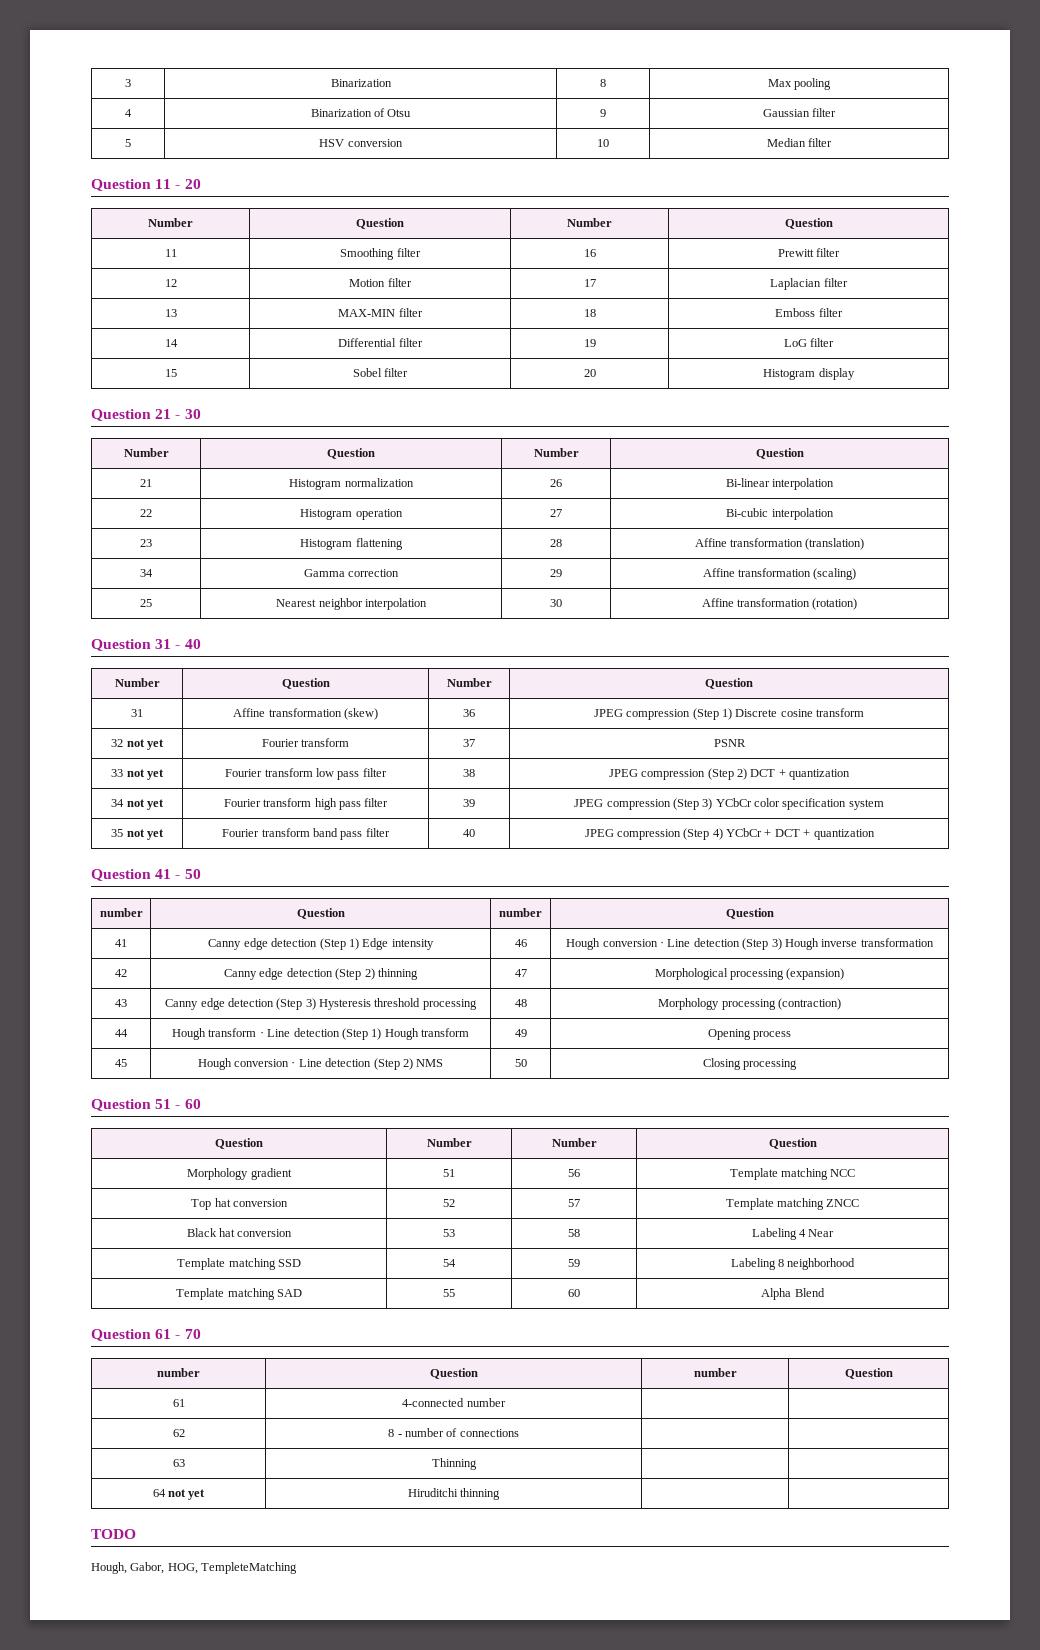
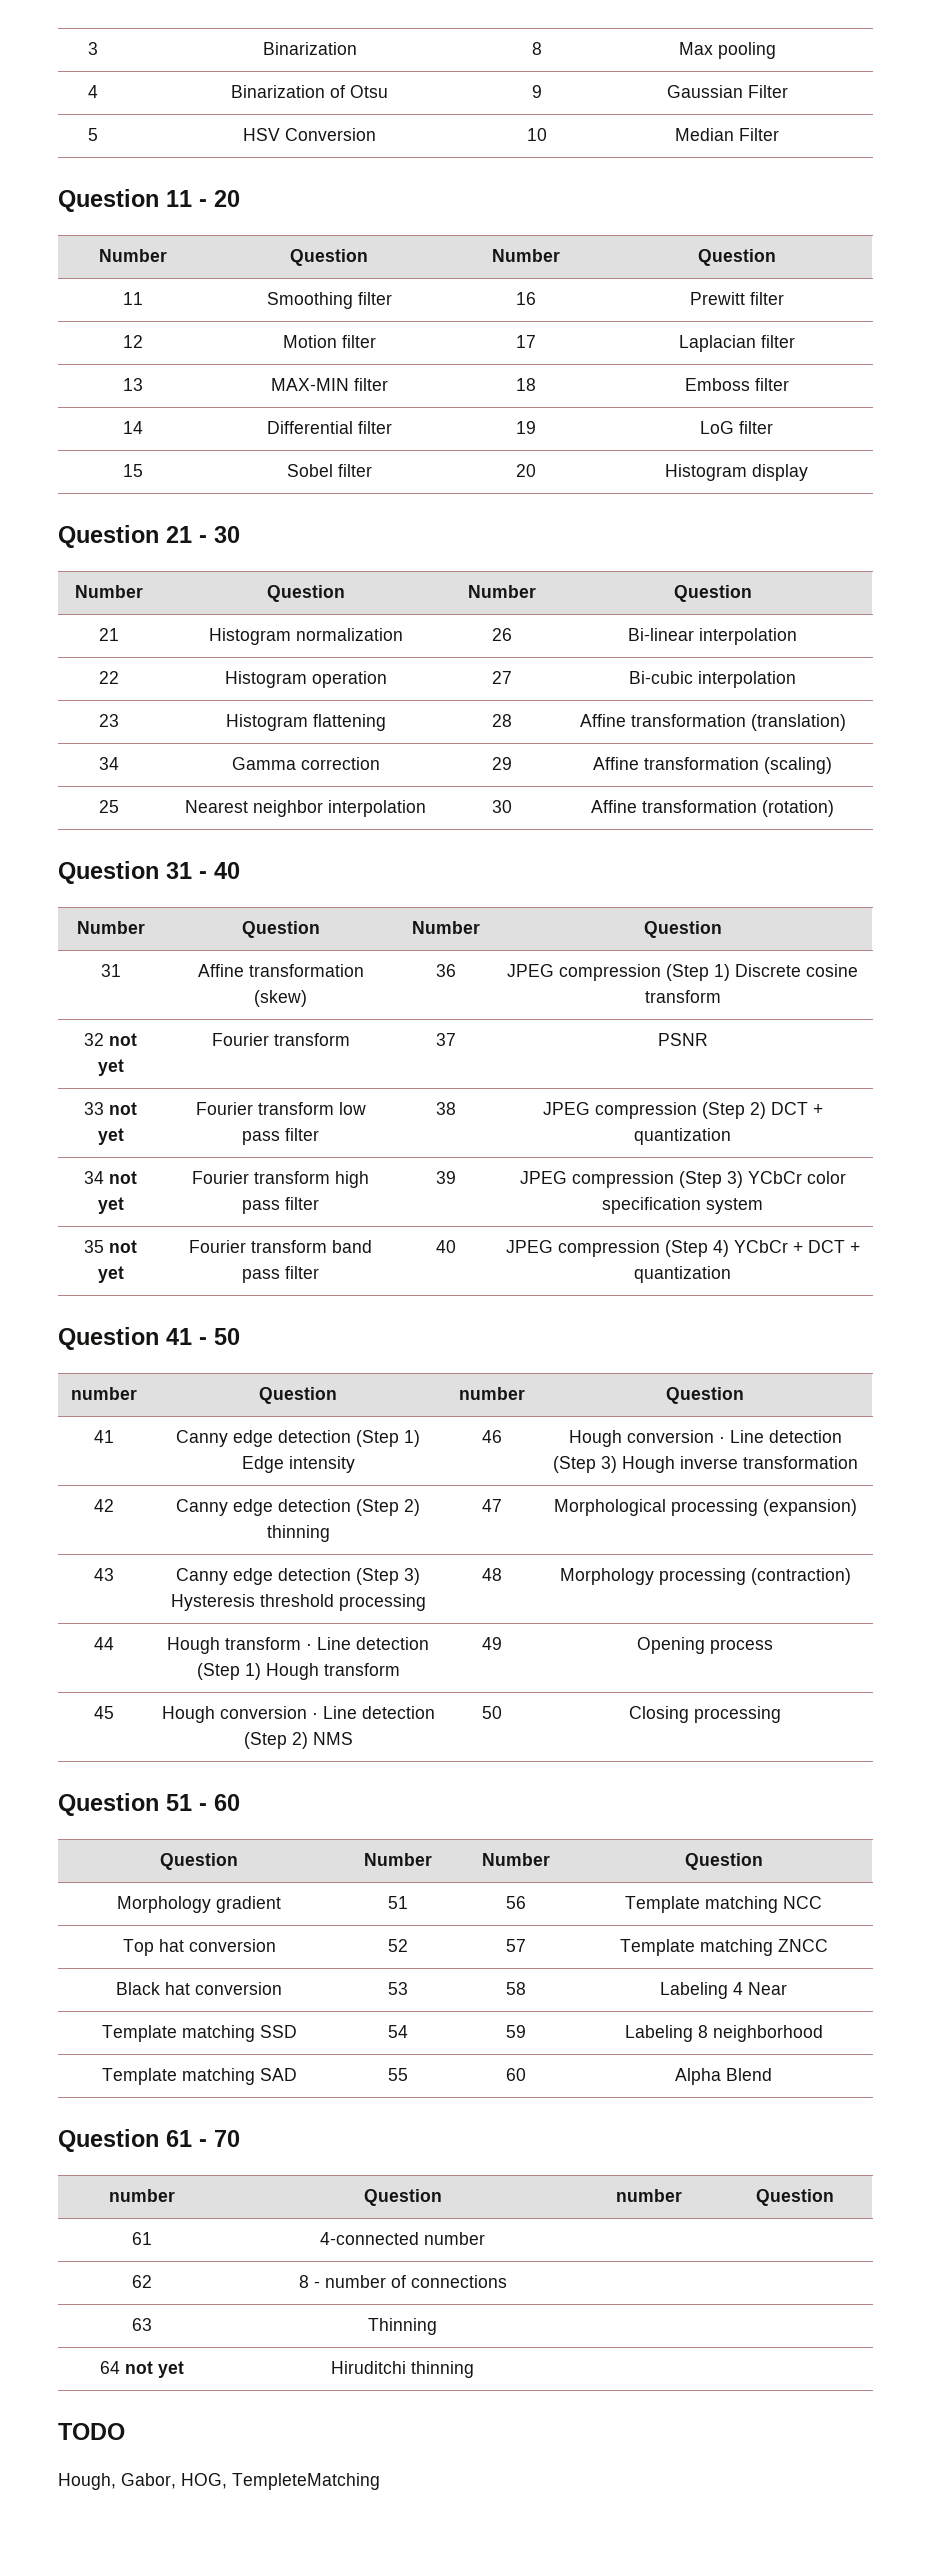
- 4 | Binarization of Otsu | 9 | Gaussian filter
+ 4 | Binarization of Otsu | 9 | Gaussian Filter
- 5 | HSV conversion | 10 | Median filter
+ 5 | HSV Conversion | 10 | Median Filter

